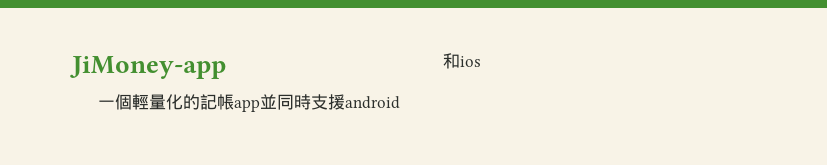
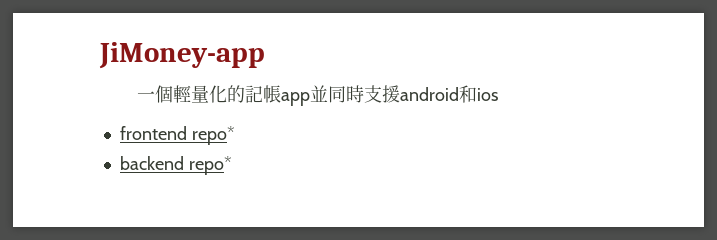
+ frontend repo*
+ backend repo*

